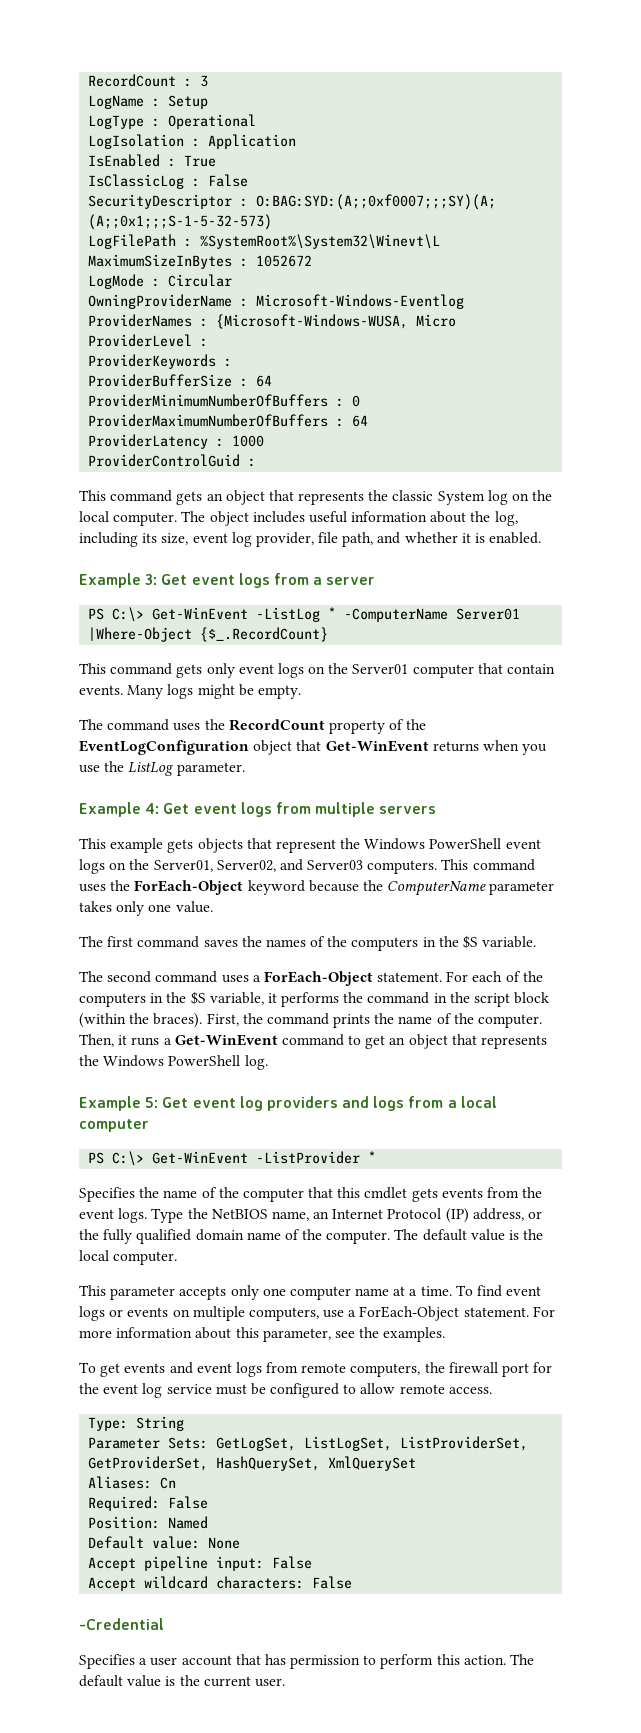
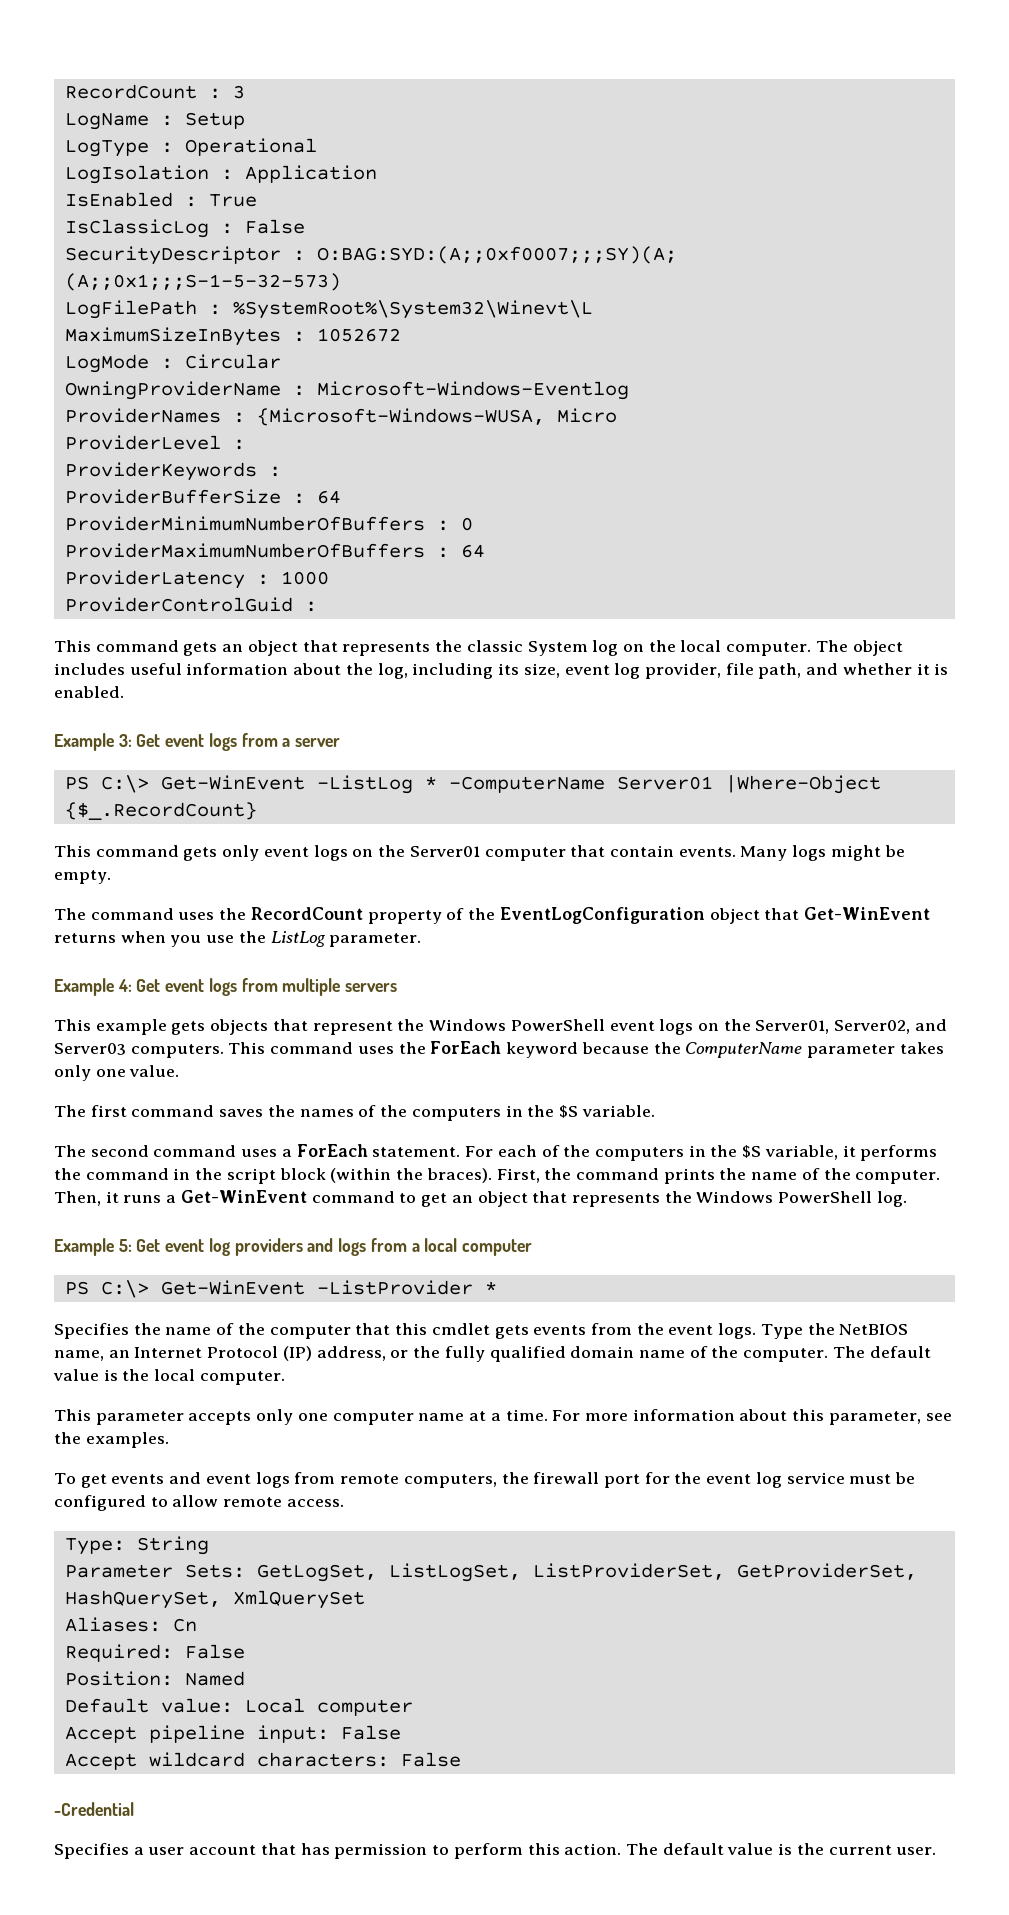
- This command uses the ForEach-Object keyword because the ComputerName parameter takes only one value.
+ This command uses the ForEach keyword because the ComputerName parameter takes only one value.
- The second command uses a ForEach-Object statement.
+ The second command uses a ForEach statement.
- To find event logs or events on multiple computers, use a ForEach-Object statement.
- Default value: None
+ Default value: Local computer

